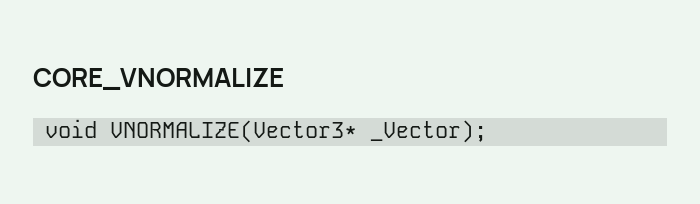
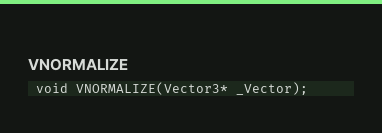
- CORE_VNORMALIZE
+ VNORMALIZE

